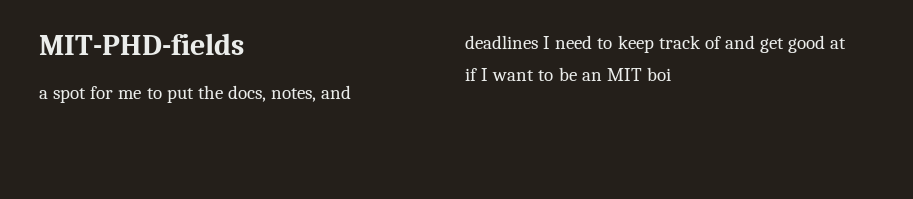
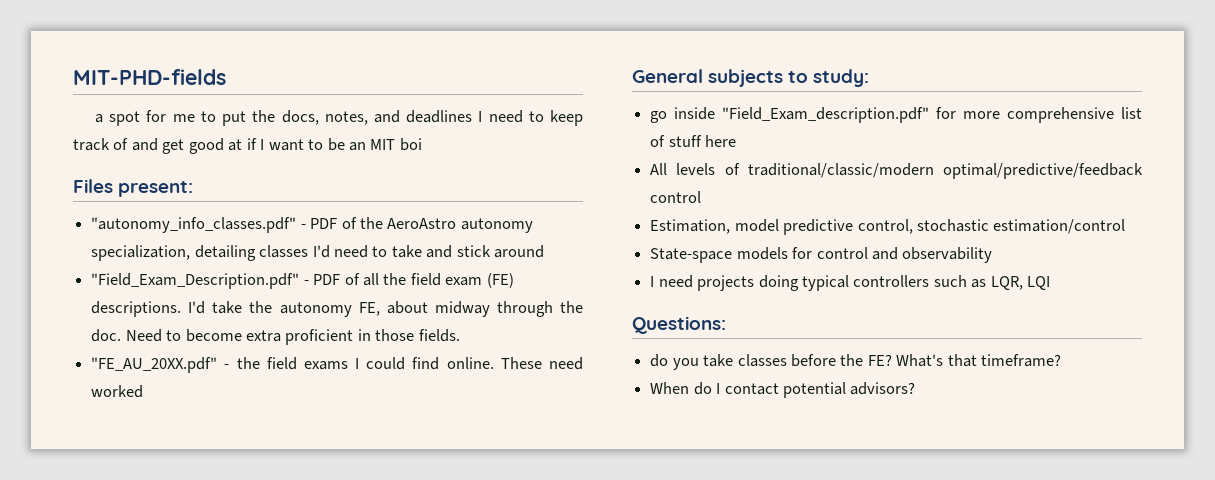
+ Files present:
+ "autonomy_info_classes.pdf" - PDF of the AeroAstro autonomy specialization, detailing classes I'd need to take and stick around
+ "Field_Exam_Description.pdf" - PDF of all the field exam (FE) descriptions. I'd take the autonomy FE, about midway through the doc. Need to become extra proficient in those fields.
+ "FE_AU_20XX.pdf" - the field exams I could find online. These need worked
+ General subjects to study:
+ go inside "Field_Exam_description.pdf" for more comprehensive list of stuff here
+ All levels of traditional/classic/modern optimal/predictive/feedback control
+ Estimation, model predictive control, stochastic estimation/control
+ State-space models for control and observability
+ I need projects doing typical controllers such as LQR, LQI
+ Questions:
+ do you take classes before the FE? What's that timeframe?
+ When do I contact potential advisors?

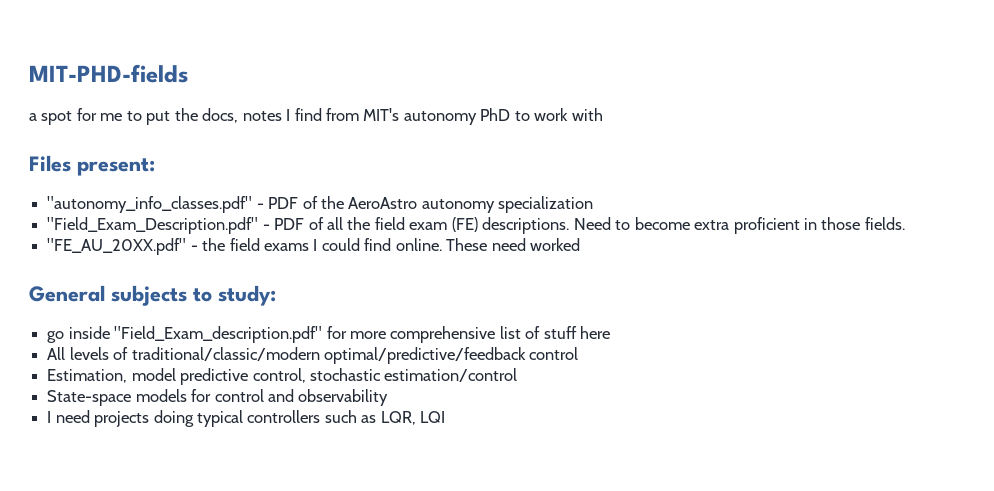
- a spot for me to put the docs, notes, and deadlines I need to keep track of and get good at if I want to be an MIT boi
+ a spot for me to put the docs, notes I find from MIT's autonomy PhD to work with
- "autonomy_info_classes.pdf" - PDF of the AeroAstro autonomy specialization, detailing classes I'd need to take and stick around
+ "autonomy_info_classes.pdf" - PDF of the AeroAstro autonomy specialization
- I'd take the autonomy FE, about midway through the doc.
- Questions:
- do you take classes before the FE? What's that timeframe?
- When do I contact potential advisors?

